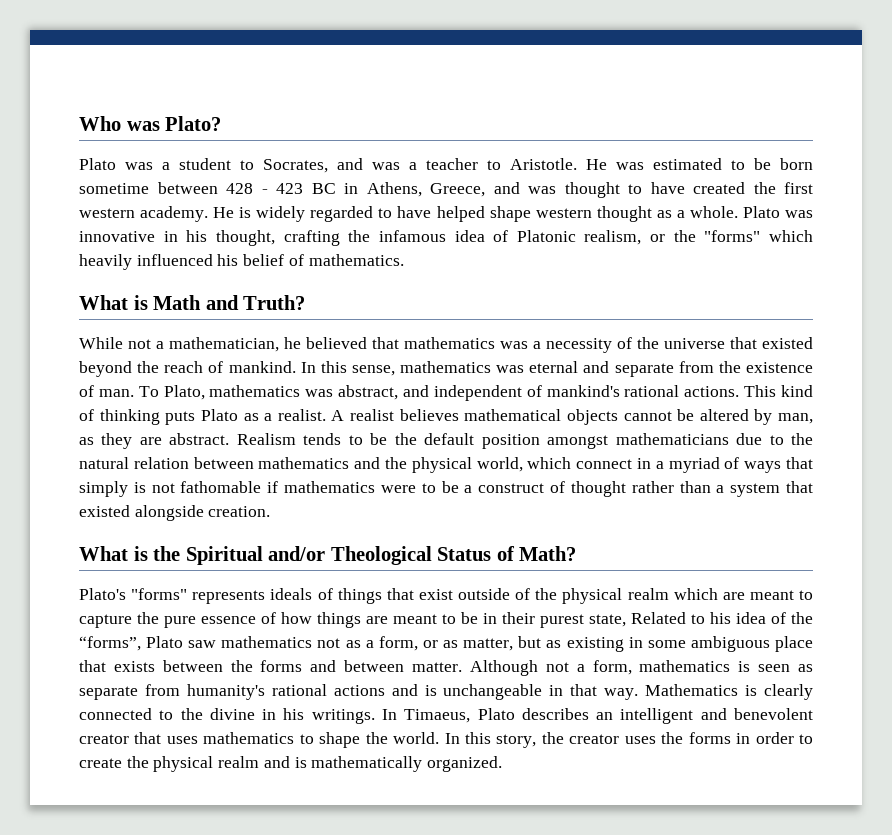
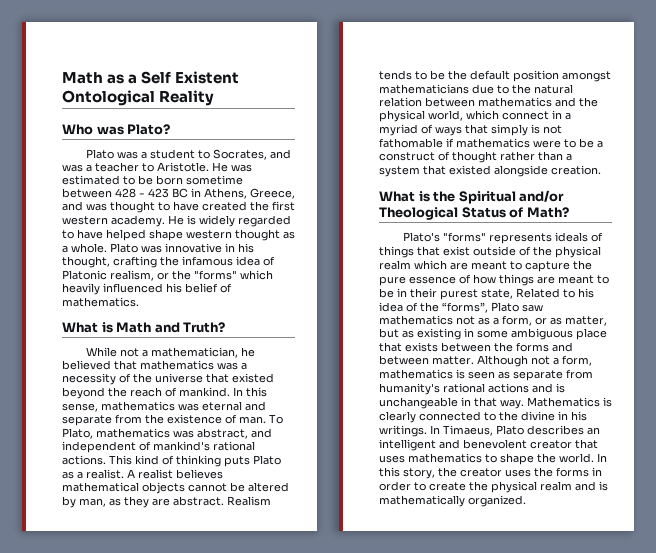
+ Math as a Self Existent Ontological Reality

